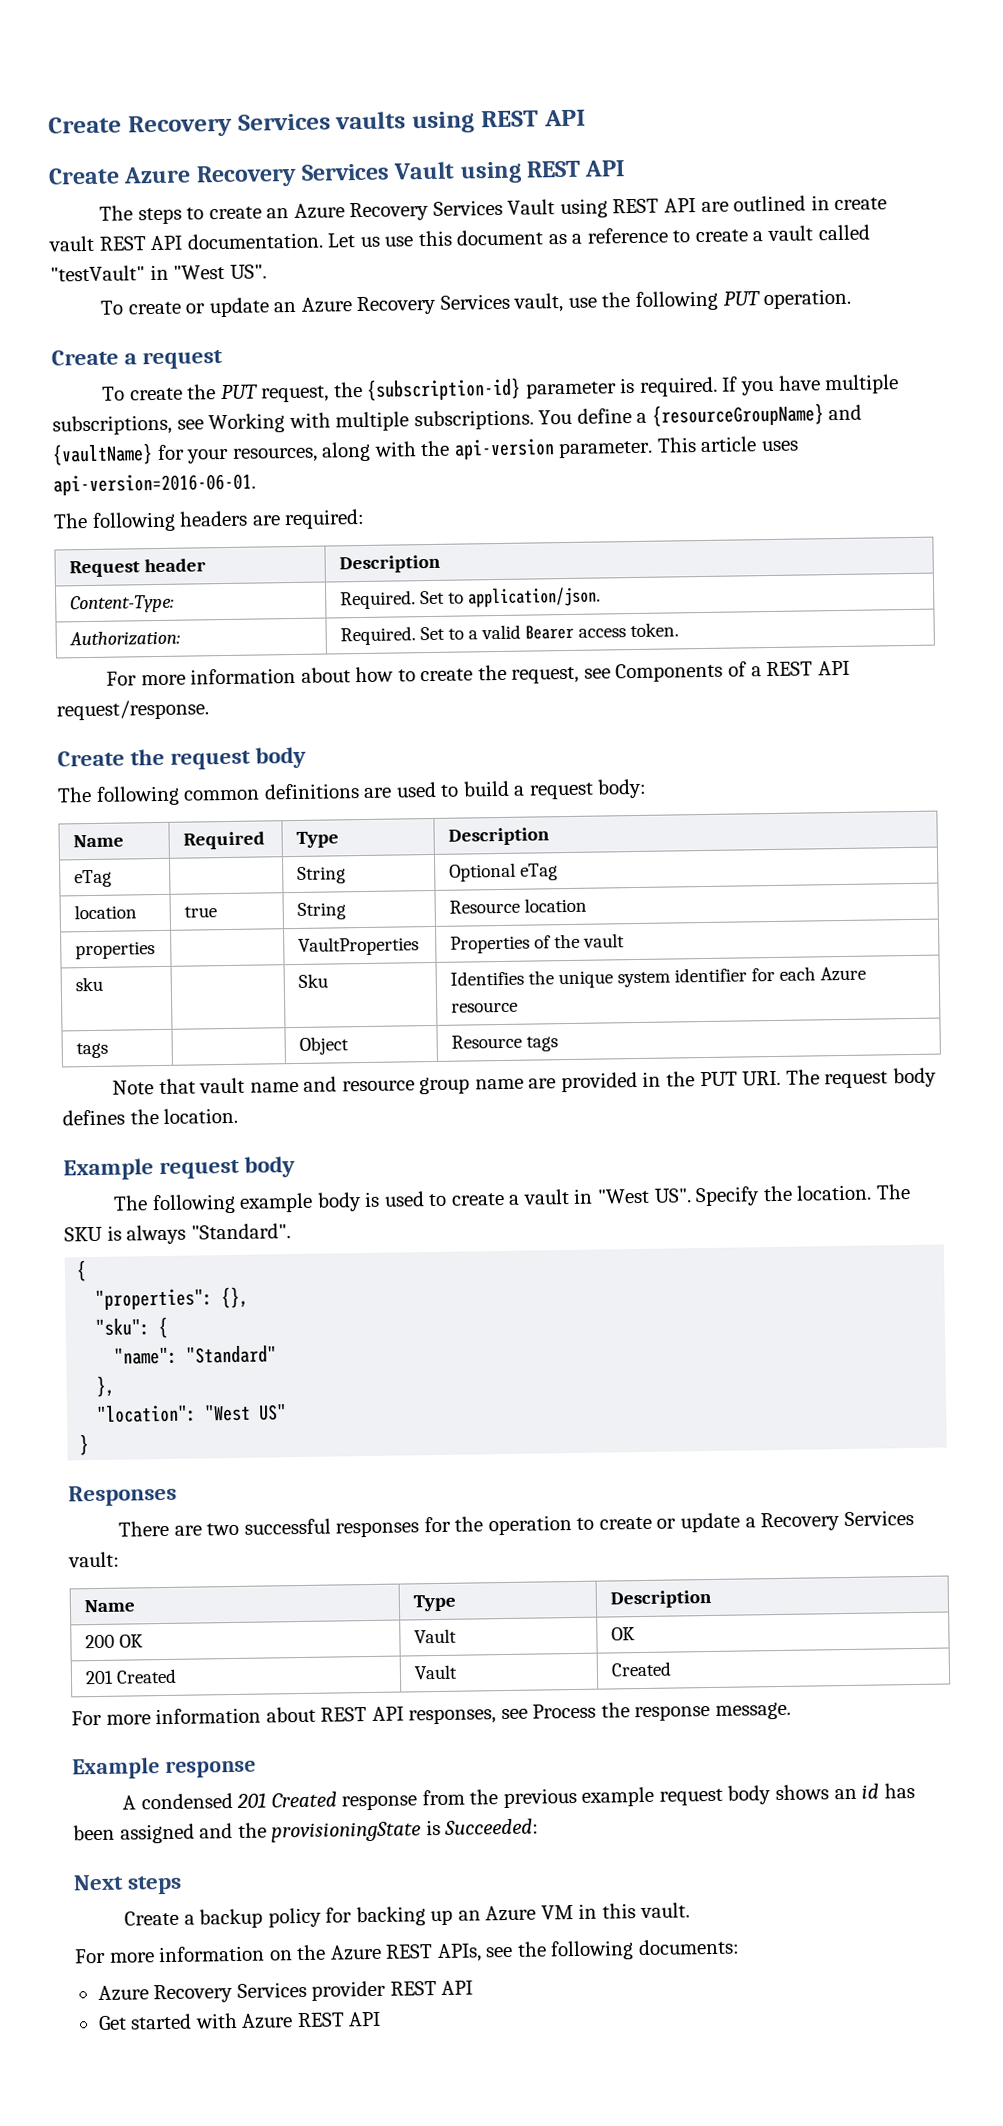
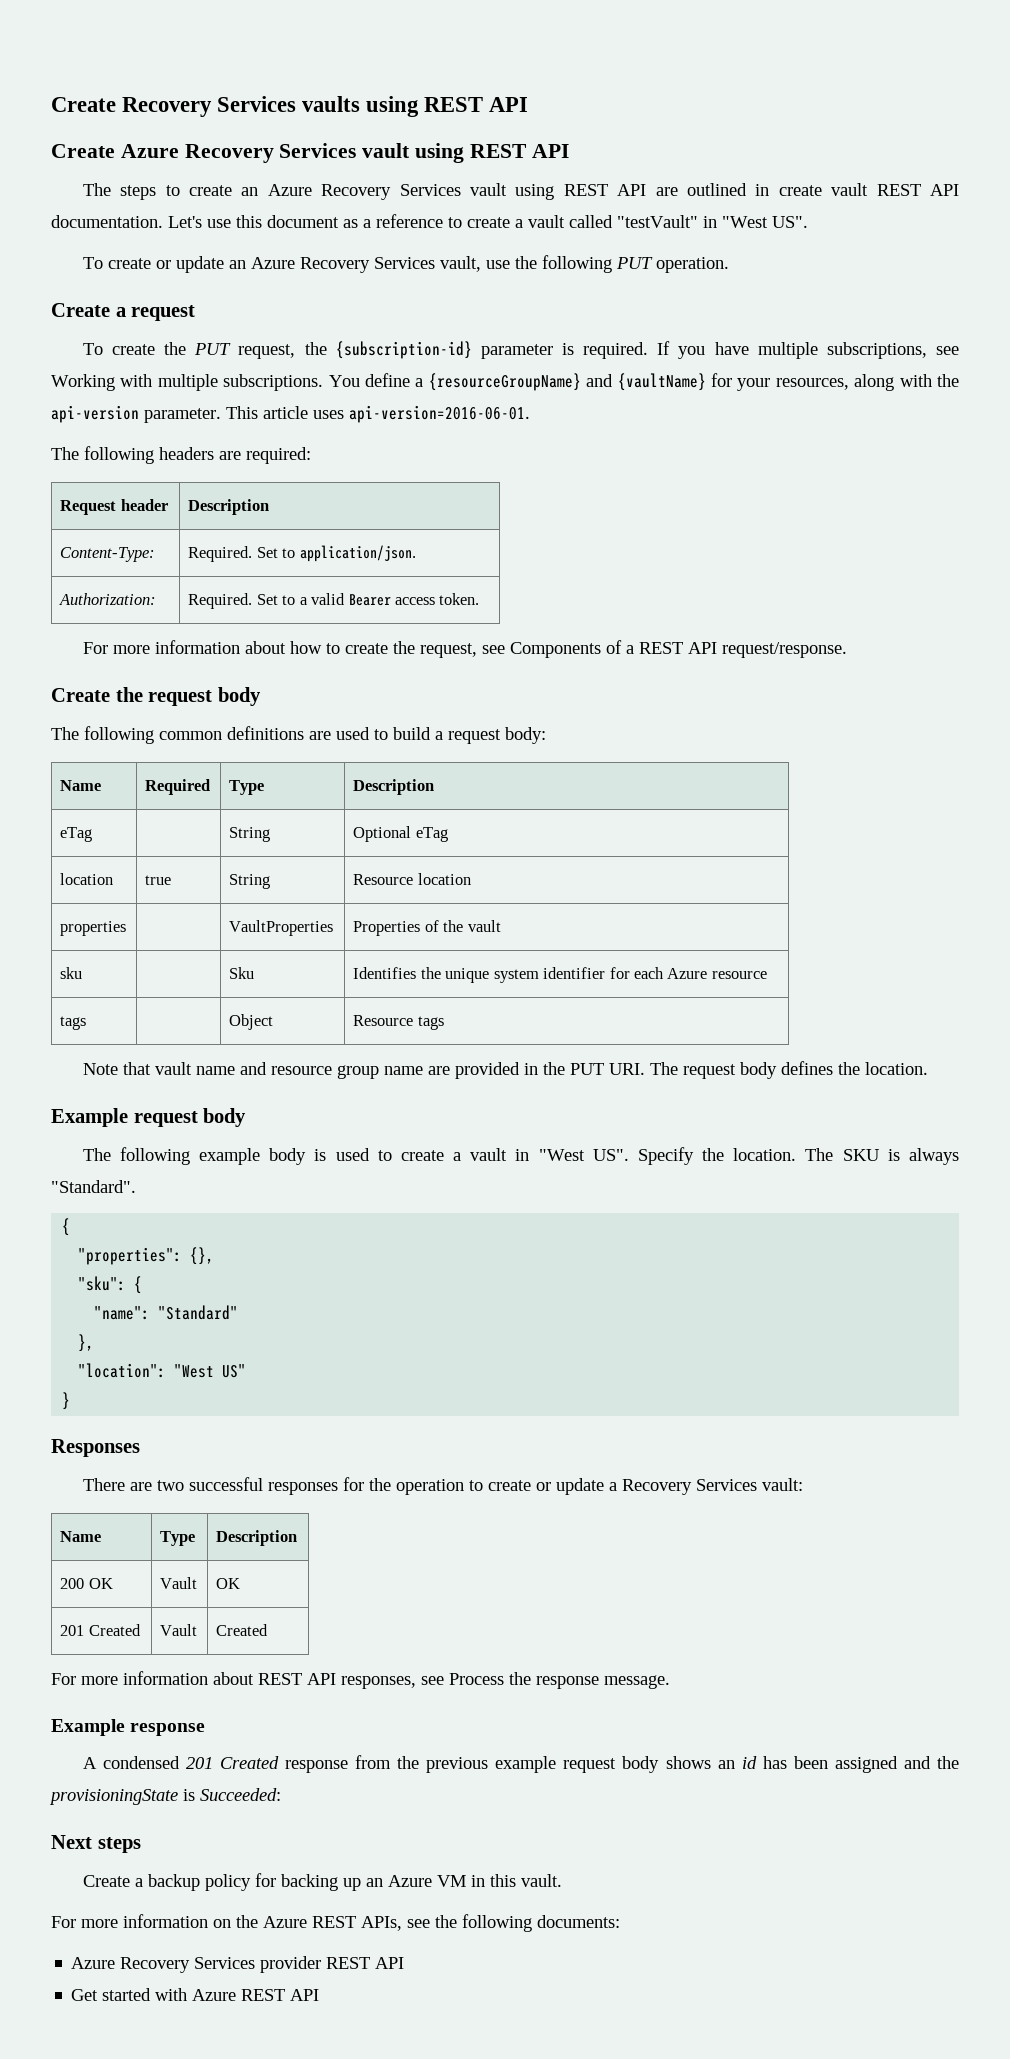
- Create Azure Recovery Services Vault using REST API
+ Create Azure Recovery Services vault using REST API
- The steps to create an Azure Recovery Services Vault using REST API are outlined in create vault REST API documentation.
+ The steps to create an Azure Recovery Services vault using REST API are outlined in create vault REST API documentation.
- Let us use this document as a reference to create a vault called "testVault" in "West US".
+ Let's use this document as a reference to create a vault called "testVault" in "West US".

